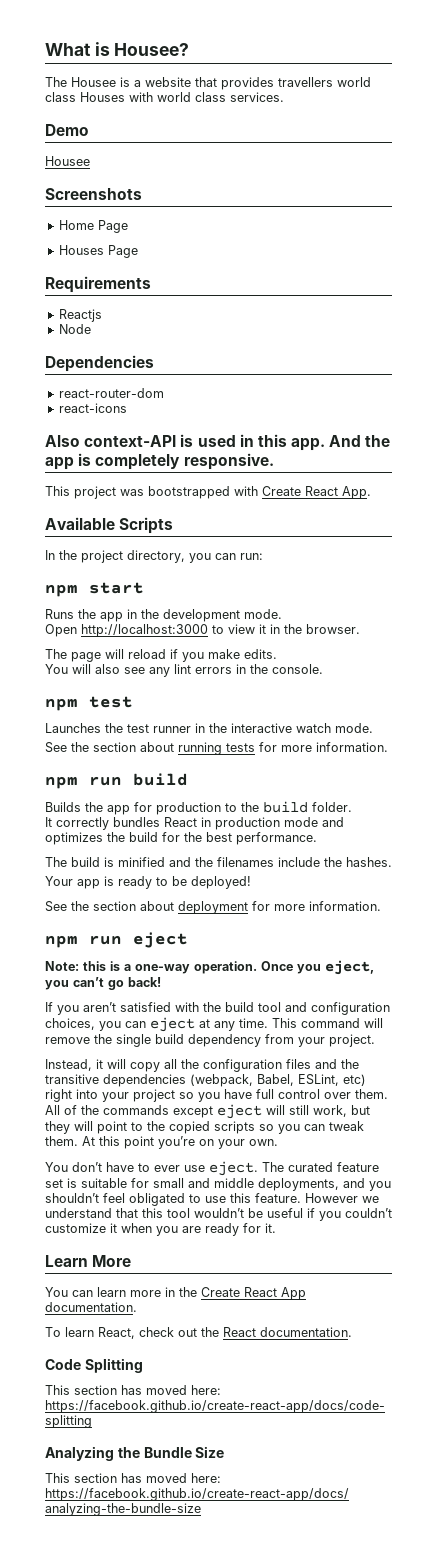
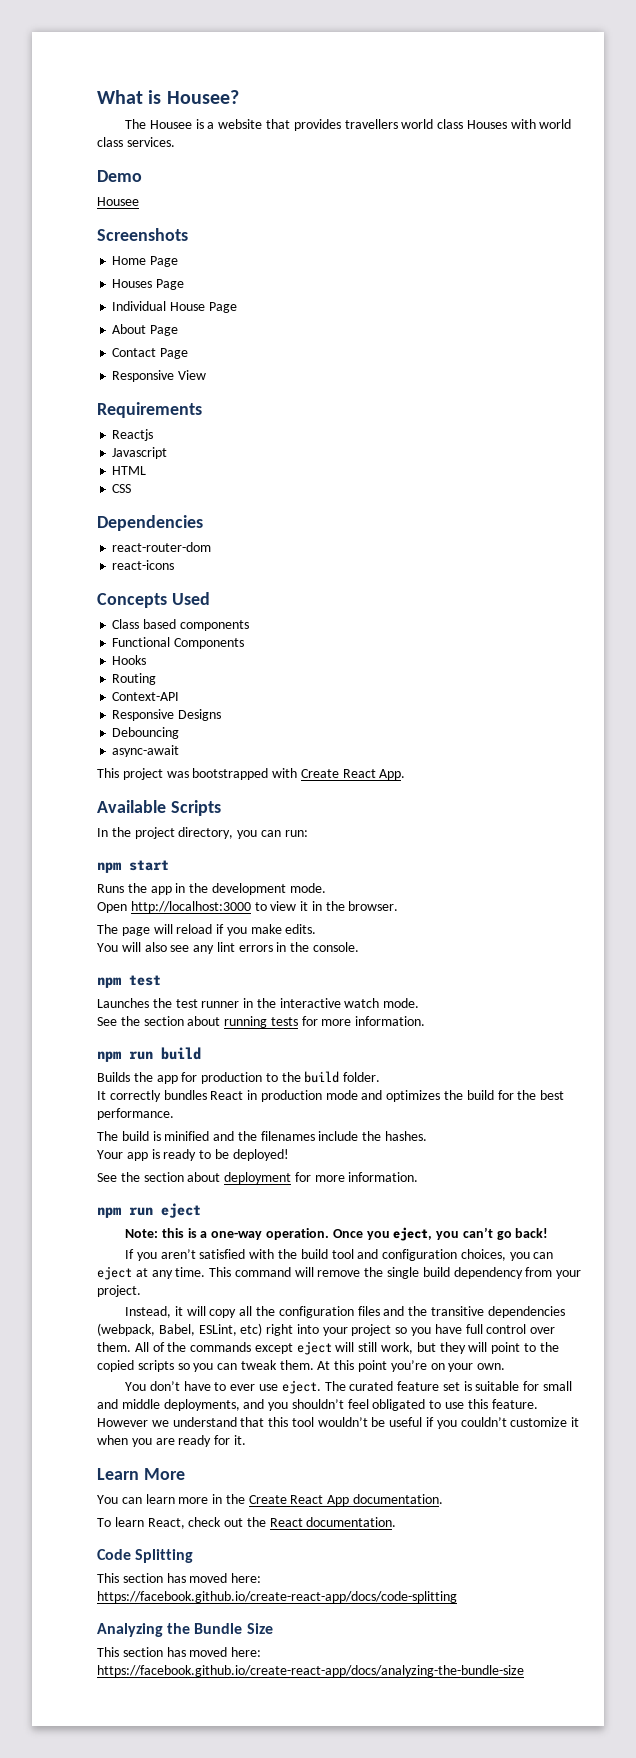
+ Individual House Page
+ About Page
+ Contact Page
+ Responsive View
- Node
+ Javascript
+ HTML
+ CSS
- Also context-API is used in this app. And the app is completely responsive.
+ Concepts Used
+ Class based components
+ Functional Components
+ Hooks
+ Routing
+ Context-API
+ Responsive Designs
+ Debouncing
+ async-await

